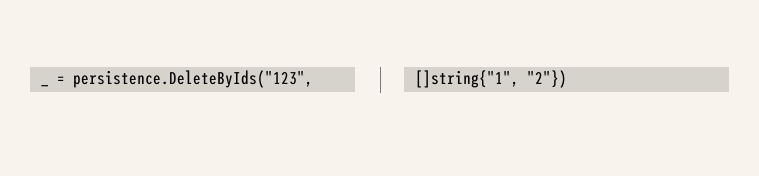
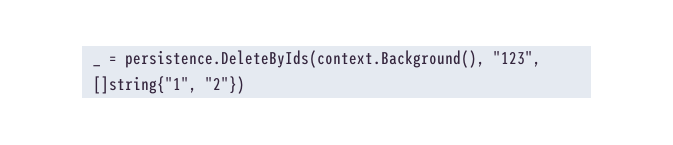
- _ = persistence.DeleteByIds("123", []string{"1", "2"})
+ _ = persistence.DeleteByIds(context.Background(), "123", []string{"1", "2"})

